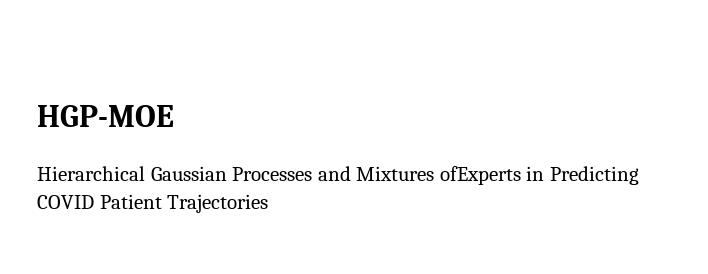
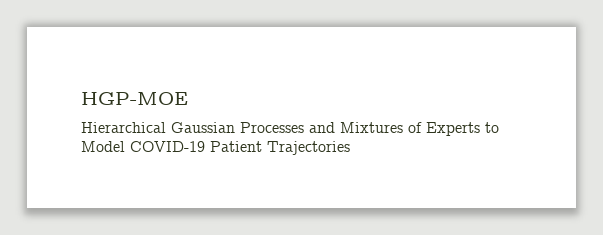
- Hierarchical Gaussian Processes and Mixtures ofExperts in Predicting COVID Patient Trajectories
+ Hierarchical Gaussian Processes and Mixtures of Experts to Model COVID-19 Patient Trajectories

